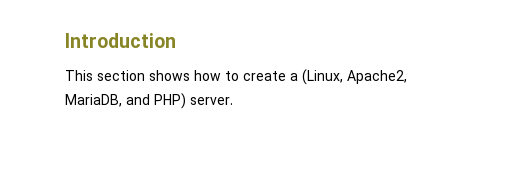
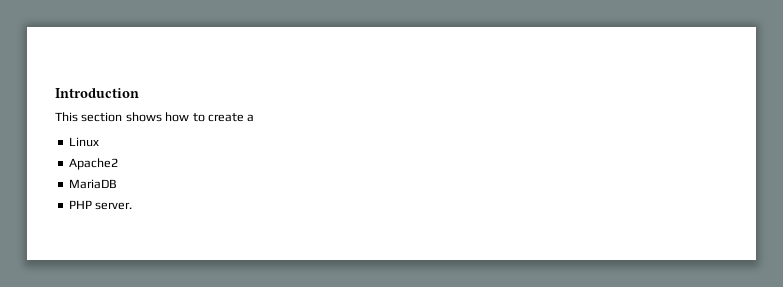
- This section shows how to create a (Linux, Apache2, MariaDB, and PHP) server.
+ This section shows how to create a
+ Linux
+ Apache2
+ MariaDB
+ PHP server.

